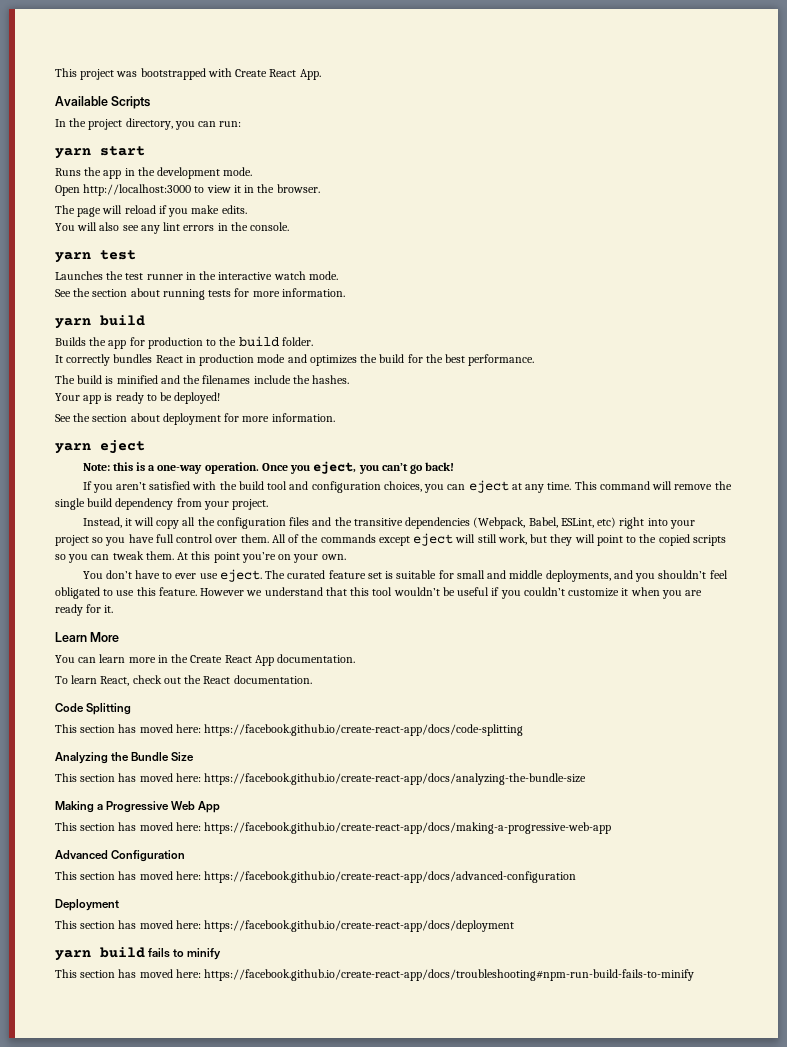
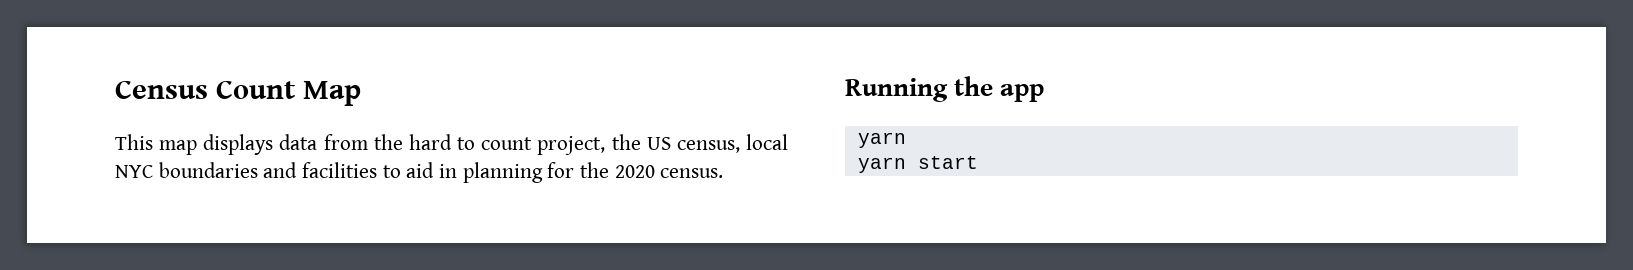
- This project was bootstrapped with Create React App.
- Available Scripts
- In the project directory, you can run:
+ Census Count Map
+ This map displays data from the hard to count project, the US census, local NYC boundaries and facilities to aid in planning for the 2020 census.
+ Running the app
+ yarn
  yarn start
- Runs the app in the development mode.
- Open http://localhost:3000 to view it in the browser.
- The page will reload if you make edits.
- You will also see any lint errors in the console.
- yarn test
- Launches the test runner in the interactive watch mode.
- See the section about running tests for more information.
- yarn build
- Builds the app for production to the build folder.
- It correctly bundles React in production mode and optimizes the build for the best performance.
- The build is minified and the filenames include the hashes.
- Your app is ready to be deployed!
- See the section about deployment for more information.
- yarn eject
- Note: this is a one-way operation. Once you eject, you can’t go back!
- If you aren’t satisfied with the build tool and configuration choices, you can eject at any time. This command will remove the single build dependency from your project.
- Instead, it will copy all the configuration files and the transitive dependencies (Webpack, Babel, ESLint, etc) right into your project so you have full control over them. All of the commands except eject will still work, but they will point to the copied scripts so you can tweak them. At this point you’re on your own.
- You don’t have to ever use eject. The curated feature set is suitable for small and middle deployments, and you shouldn’t feel obligated to use this feature. However we understand that this tool wouldn’t be useful if you couldn’t customize it when you are ready for it.
- Learn More
- You can learn more in the Create React App documentation.
- To learn React, check out the React documentation.
- Code Splitting
- This section has moved here: https://facebook.github.io/create-react-app/docs/code-splitting
- Analyzing the Bundle Size
- This section has moved here: https://facebook.github.io/create-react-app/docs/analyzing-the-bundle-size
- Making a Progressive Web App
- This section has moved here: https://facebook.github.io/create-react-app/docs/making-a-progressive-web-app
- Advanced Configuration
- This section has moved here: https://facebook.github.io/create-react-app/docs/advanced-configuration
- Deployment
- This section has moved here: https://facebook.github.io/create-react-app/docs/deployment
- yarn build fails to minify
- This section has moved here: https://facebook.github.io/create-react-app/docs/troubleshooting#npm-run-build-fails-to-minify

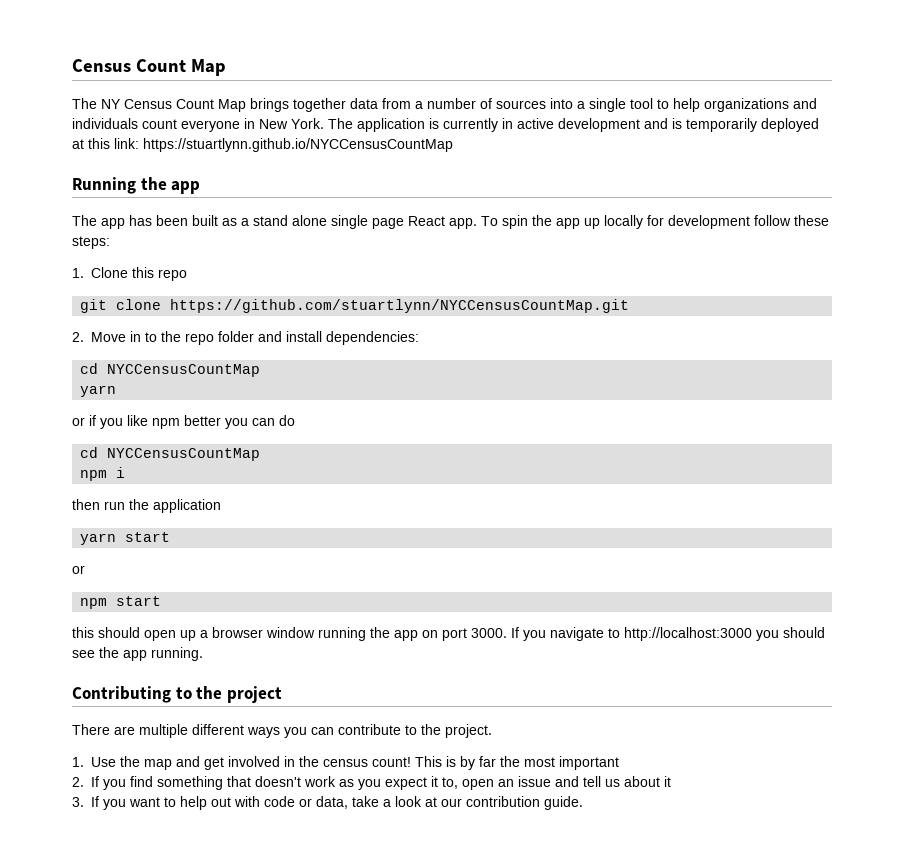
- This map displays data from the hard to count project, the US census, local NYC boundaries and facilities to aid in planning for the 2020 census.
+ The NY Census Count Map brings together data from a number of sources into a single tool to help organizations and individuals count everyone in New York. The application is currently in active development and is temporarily deployed at this link: https://stuartlynn.github.io/NYCCensusCountMap
  Running the app
+ The app has been built as a stand alone single page React app. To spin the app up locally for development follow these steps:
+ 1. Clone this repo
+ git clone https://github.com/stuartlynn/NYCCensusCountMap.git
+ 2. Move in to the repo folder and install dependencies:
+ cd NYCCensusCountMap
  yarn
+ or if you like npm better you can do
+ cd NYCCensusCountMap
+ npm i
+ then run the application
  yarn start
+ or
+ npm start
+ this should open up a browser window running the app on port 3000. If you navigate to http://localhost:3000 you should see the app running.
+ Contributing to the project
+ There are multiple different ways you can contribute to the project.
+ 1. Use the map and get involved in the census count! This is by far the most important
+ 2. If you find something that doesn't work as you expect it to, open an issue and tell us about it
+ 3. If you want to help out with code or data, take a look at our contribution guide.

